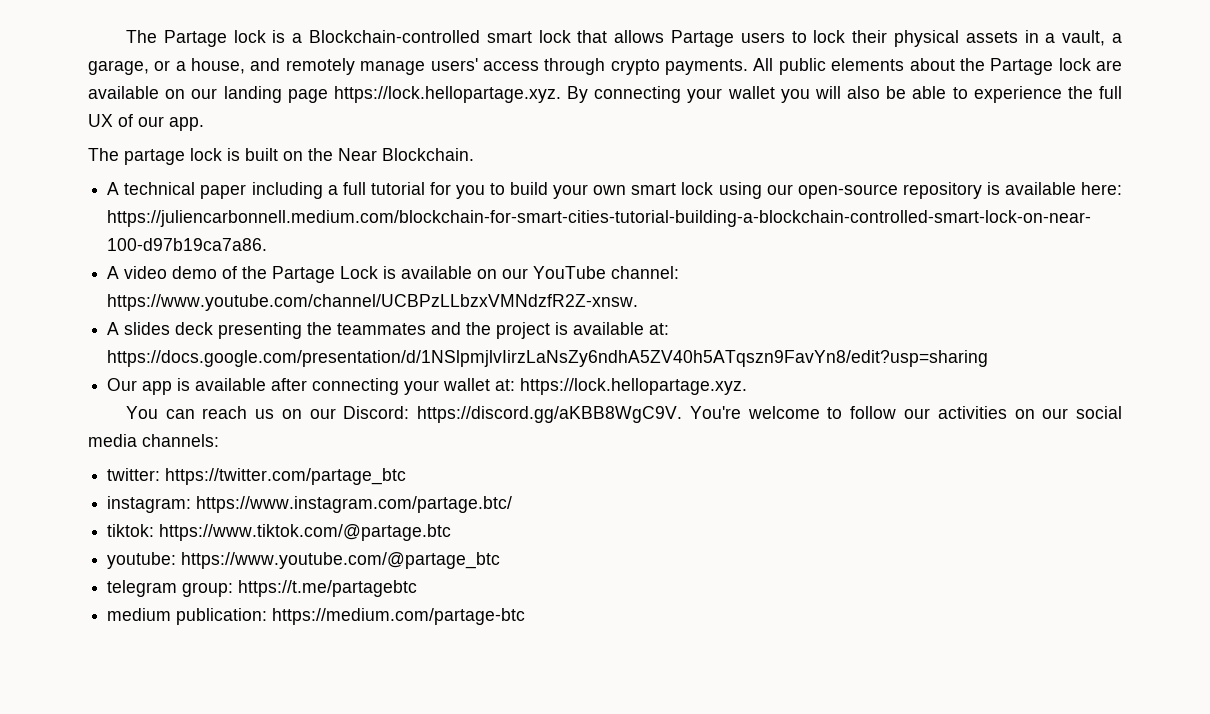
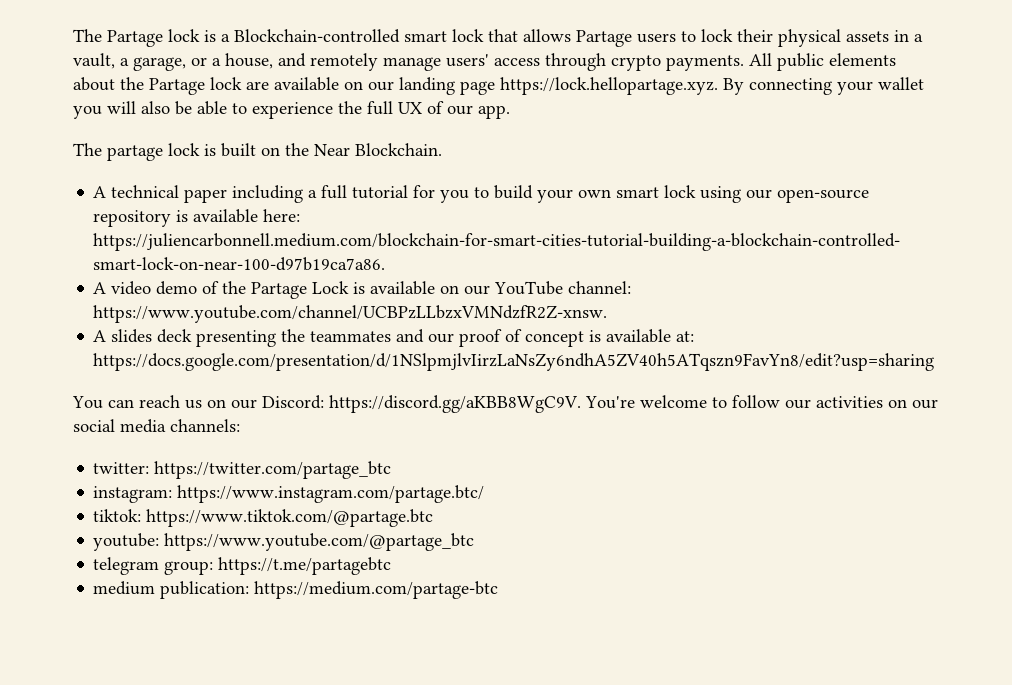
- A slides deck presenting the teammates and the project is available at: https://docs.google.com/presentation/d/1NSlpmjlvIirzLaNsZy6ndhA5ZV40h5ATqszn9FavYn8/edit?usp=sharing
+ A slides deck presenting the teammates and our proof of concept is available at: https://docs.google.com/presentation/d/1NSlpmjlvIirzLaNsZy6ndhA5ZV40h5ATqszn9FavYn8/edit?usp=sharing
- Our app is available after connecting your wallet at: https://lock.hellopartage.xyz.

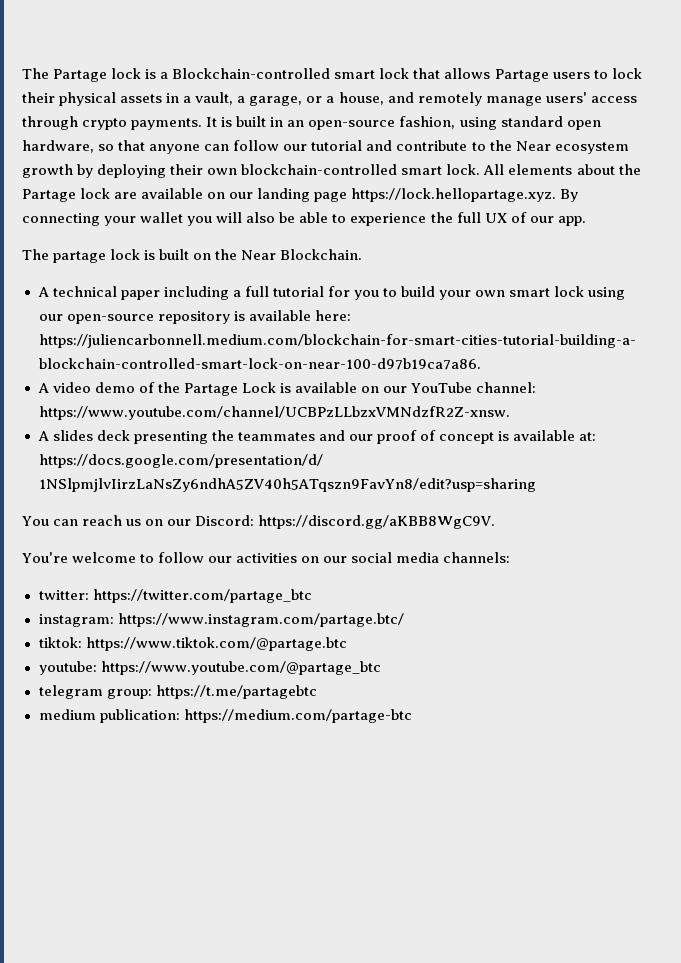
- All public elements about the Partage lock are available on our landing page https://lock.hellopartage.xyz. By connecting your wallet you will also be able to experience the full UX of our app.
+ It is built in an open-source fashion, using standard open hardware, so that anyone can follow our tutorial and contribute to the Near ecosystem growth by deploying their own blockchain-controlled smart lock. All elements about the Partage lock are available on our landing page https://lock.hellopartage.xyz. By connecting your wallet you will also be able to experience the full UX of our app.
- You can reach us on our Discord: https://discord.gg/aKBB8WgC9V. You're welcome to follow our activities on our social media channels:
+ You can reach us on our Discord: https://discord.gg/aKBB8WgC9V.
+ You're welcome to follow our activities on our social media channels:

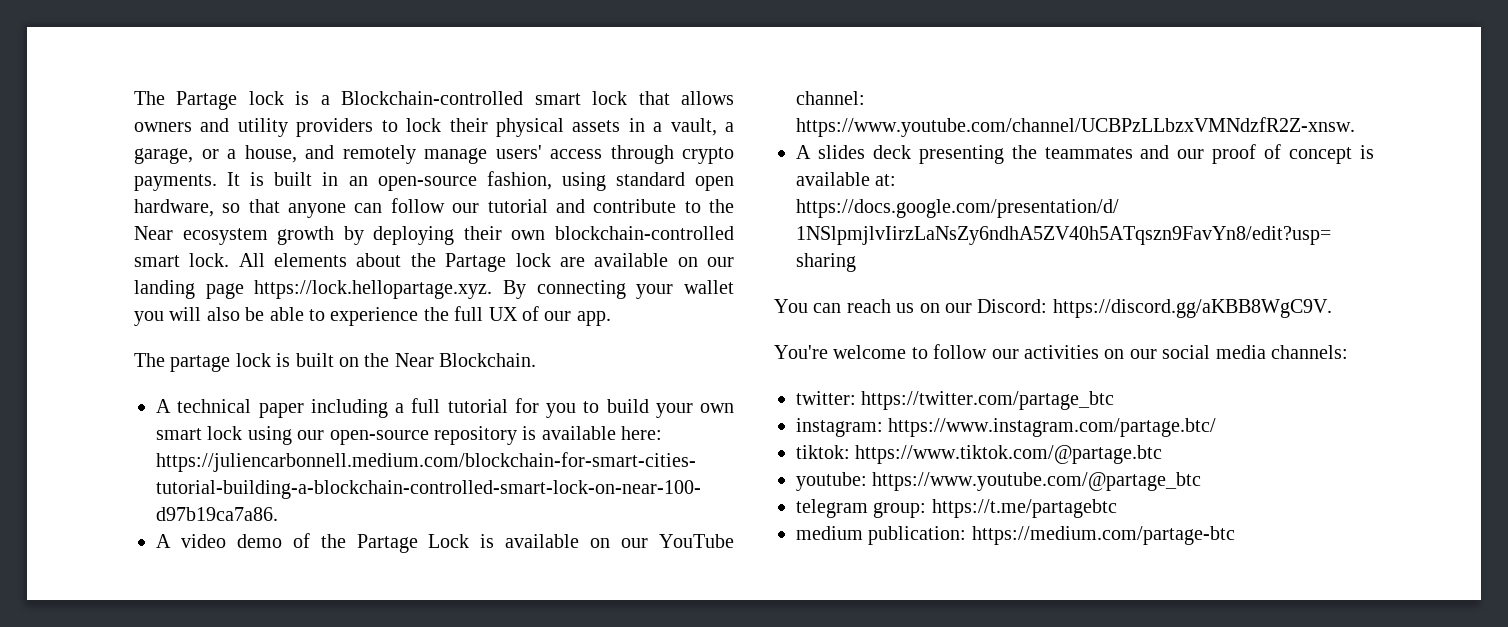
- The Partage lock is a Blockchain-controlled smart lock that allows Partage users to lock their physical assets in a vault, a garage, or a house, and remotely manage users' access through crypto payments.
+ The Partage lock is a Blockchain-controlled smart lock that allows owners and utility providers to lock their physical assets in a vault, a garage, or a house, and remotely manage users' access through crypto payments.

